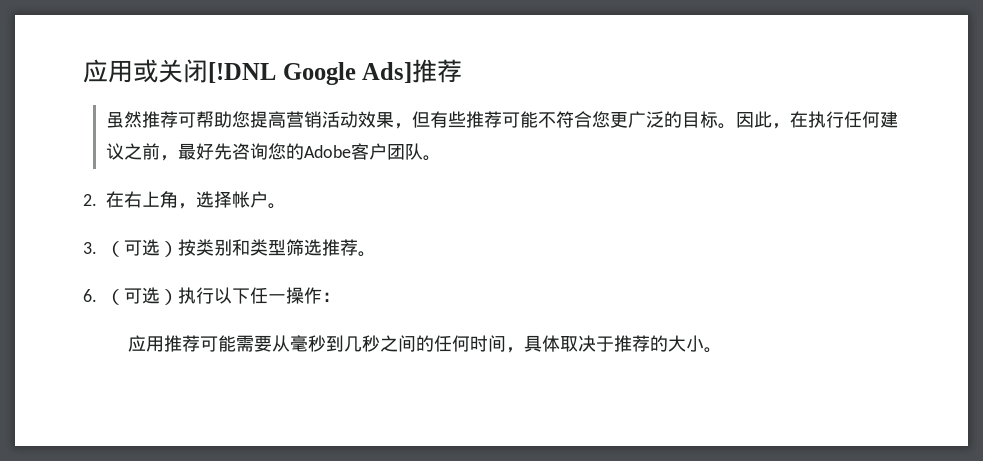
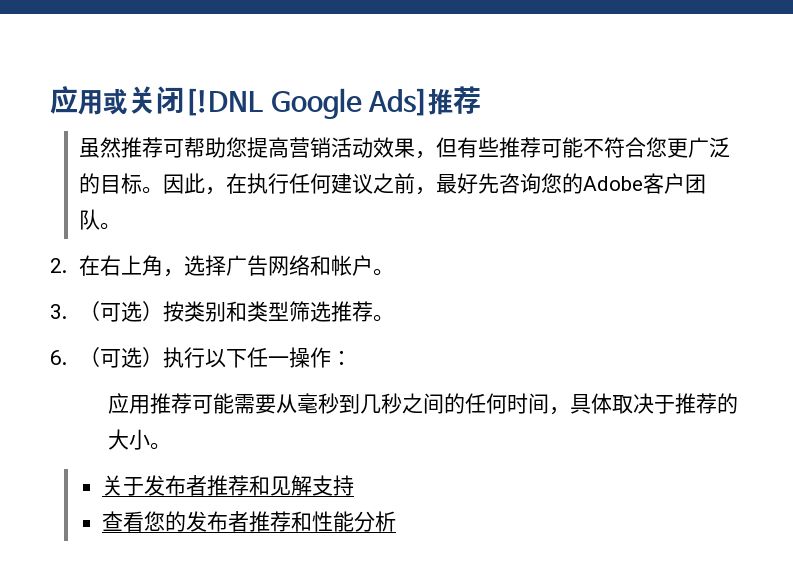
- 2.在右上角，选择帐户。
+ 2.在右上角，选择广告网络和帐户。
+ 关于发布者推荐和见解支持
+ 查看您的发布者推荐和性能分析

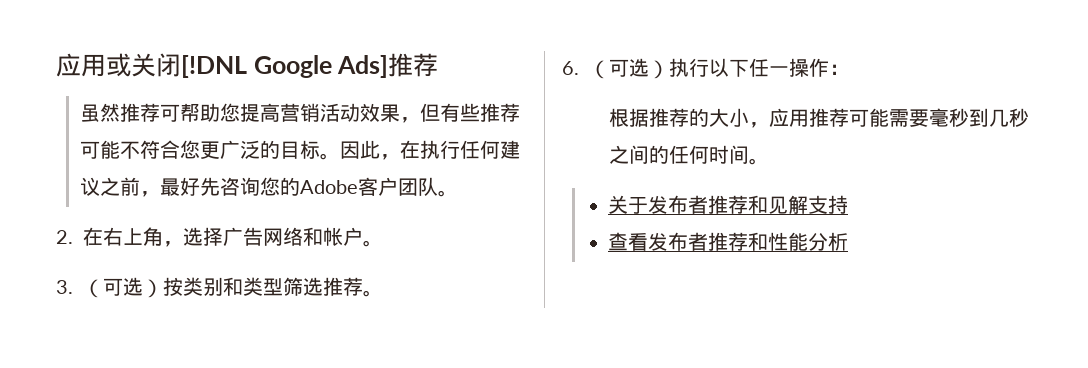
- 应用推荐可能需要从毫秒到几秒之间的任何时间，具体取决于推荐的大小。
+ 根据推荐的大小，应用推荐可能需要毫秒到几秒之间的任何时间。
- 查看您的发布者推荐和性能分析
+ 查看发布者推荐和性能分析

